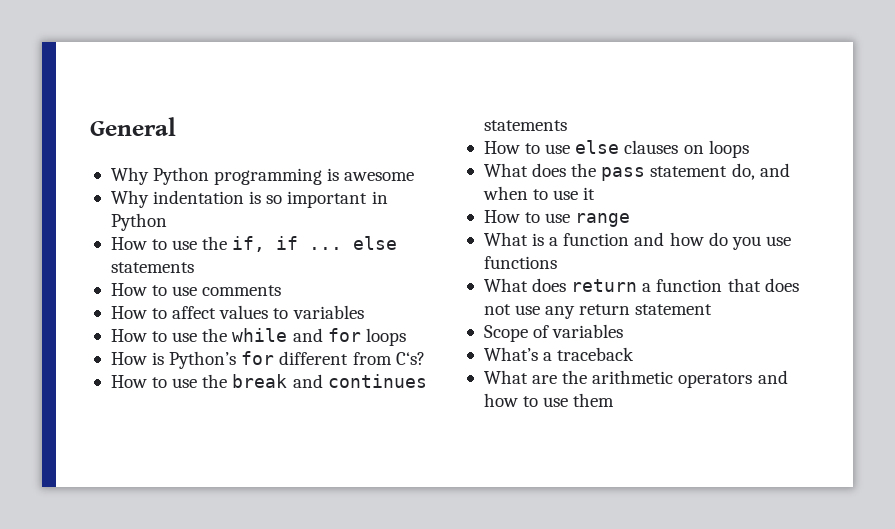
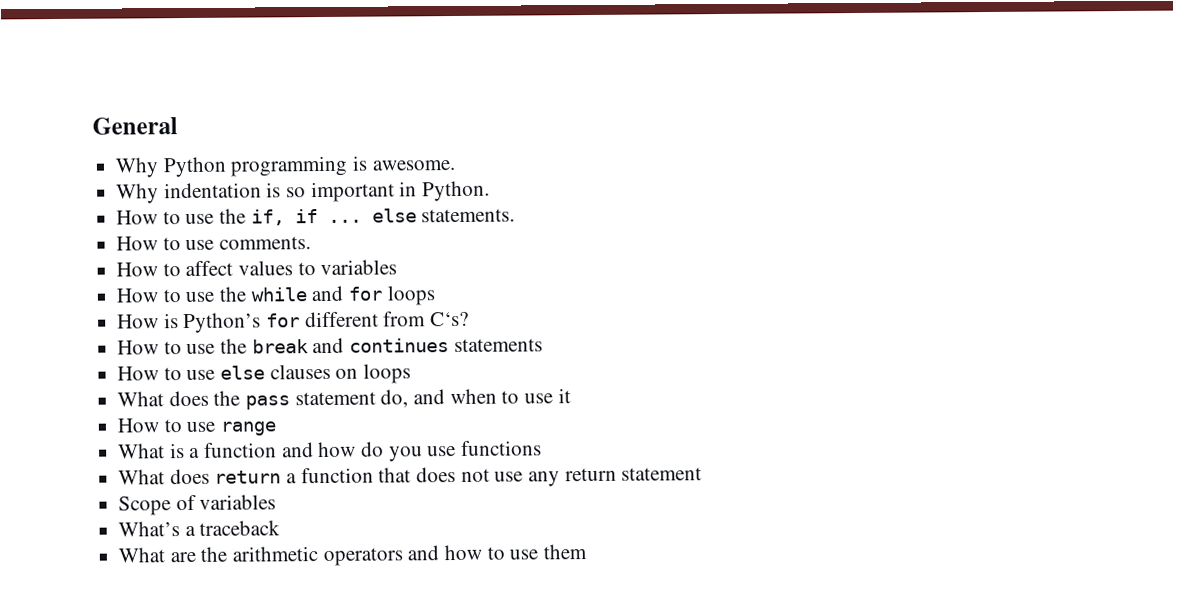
- Why Python programming is awesome
+ Why Python programming is awesome.
- Why indentation is so important in Python
+ Why indentation is so important in Python.
- How to use the if, if ... else statements
- How to use comments
+ How to use the if, if ... else statements.
+ How to use comments.

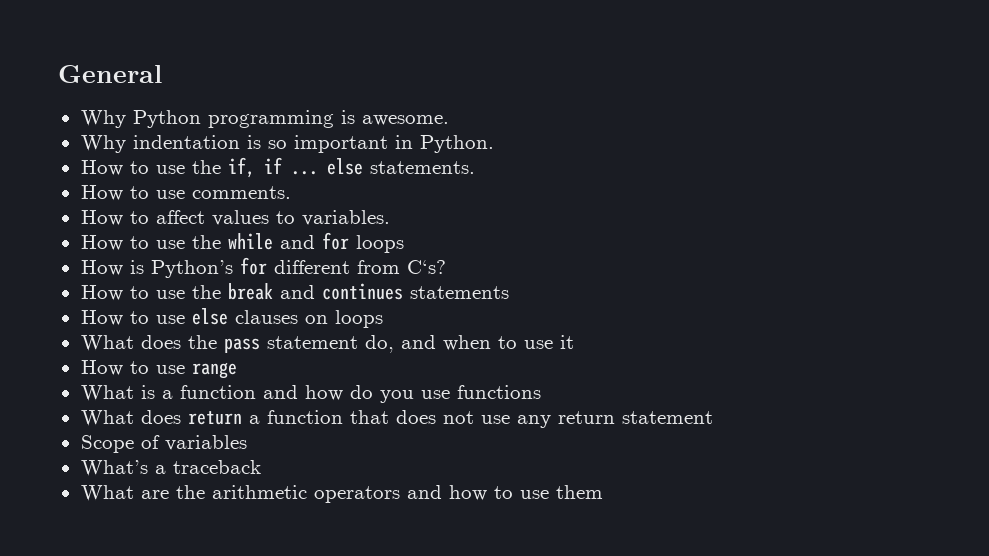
- How to affect values to variables
+ How to affect values to variables.

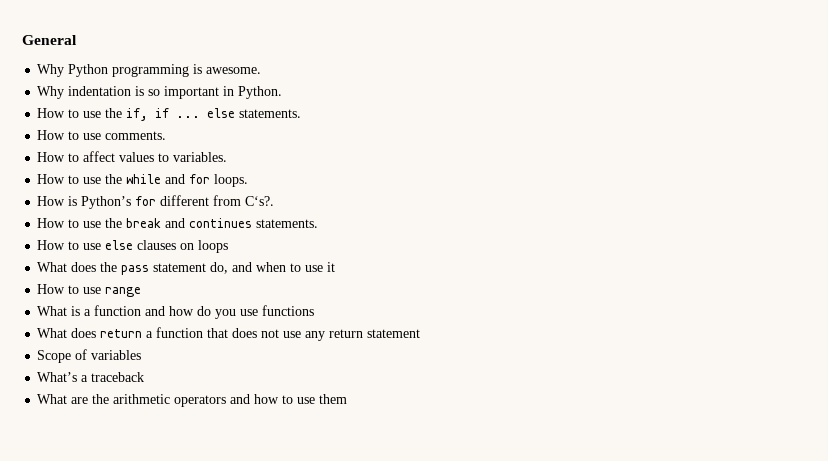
- How to use the while and for loops
+ How to use the while and for loops.
- How is Python’s for different from C‘s?
+ How is Python’s for different from C‘s?.
- How to use the break and continues statements
+ How to use the break and continues statements.

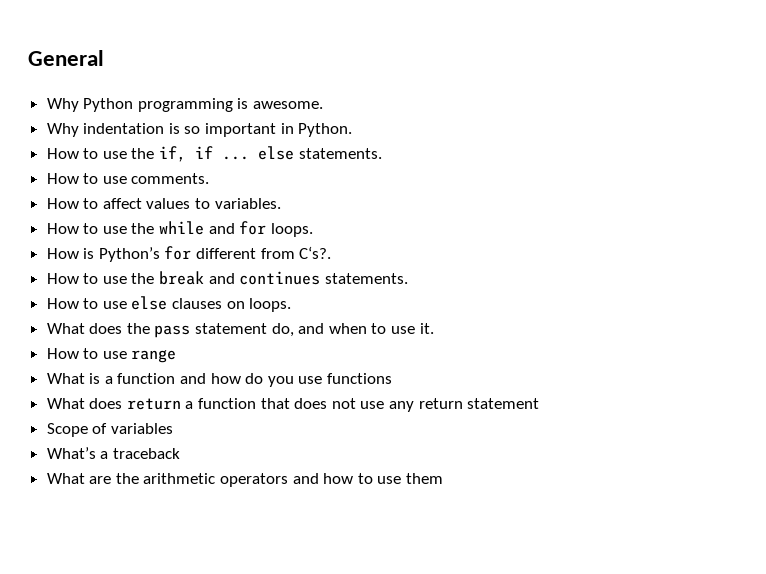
- How to use else clauses on loops
+ How to use else clauses on loops.
- What does the pass statement do, and when to use it
+ What does the pass statement do, and when to use it.

